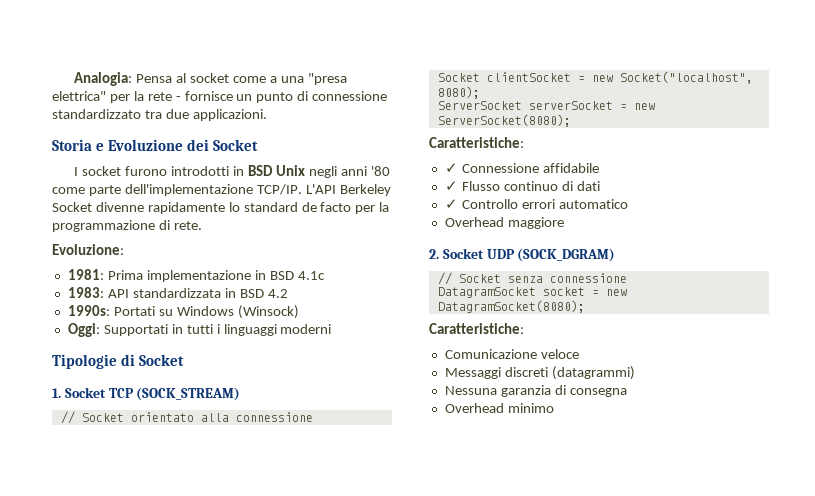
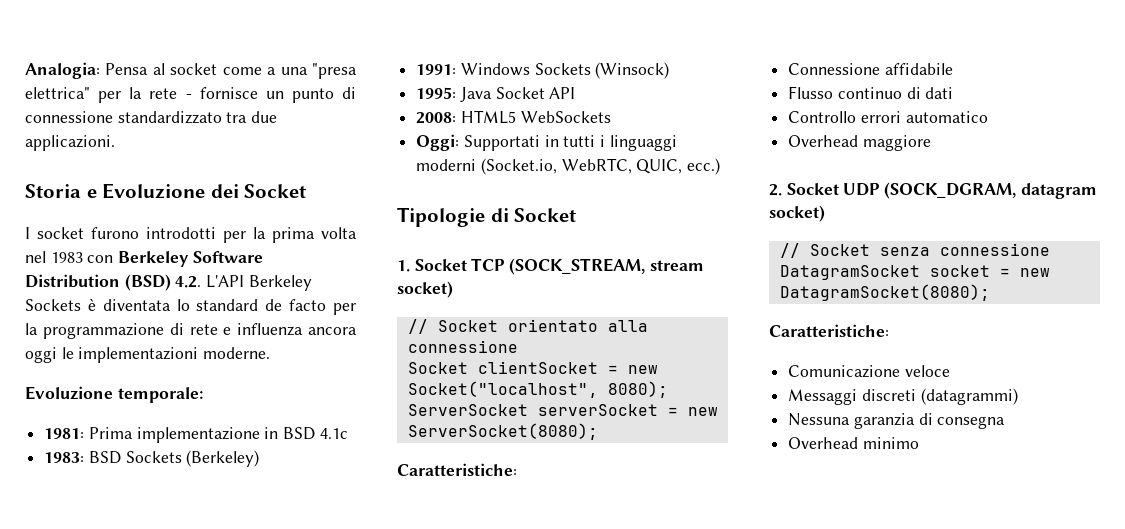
- I socket furono introdotti in BSD Unix negli anni '80 come parte dell'implementazione TCP/IP. L'API Berkeley Socket divenne rapidamente lo standard de facto per la programmazione di rete.
- Evoluzione:
+ I socket furono introdotti per la prima volta nel 1983 con Berkeley Software Distribution (BSD) 4.2. L'API Berkeley Sockets è diventata lo standard de facto per la programmazione di rete e influenza ancora oggi le implementazioni moderne.
+ Evoluzione temporale:
- 1983: API standardizzata in BSD 4.2
- 1990s: Portati su Windows (Winsock)
+ 1983: BSD Sockets (Berkeley)
+ 1991: Windows Sockets (Winsock)
+ 1995: Java Socket API
+ 2008: HTML5 WebSockets
- Oggi: Supportati in tutti i linguaggi moderni
+ Oggi: Supportati in tutti i linguaggi moderni (Socket.io, WebRTC, QUIC, ecc.)
- 1. Socket TCP (SOCK_STREAM)
+ 1. Socket TCP (SOCK_STREAM, stream socket)
- ✓ Connessione affidabile
+ Connessione affidabile
- ✓ Flusso continuo di dati
+ Flusso continuo di dati
- ✓ Controllo errori automatico
+ Controllo errori automatico
- 2. Socket UDP (SOCK_DGRAM)
+ 2. Socket UDP (SOCK_DGRAM, datagram socket)

